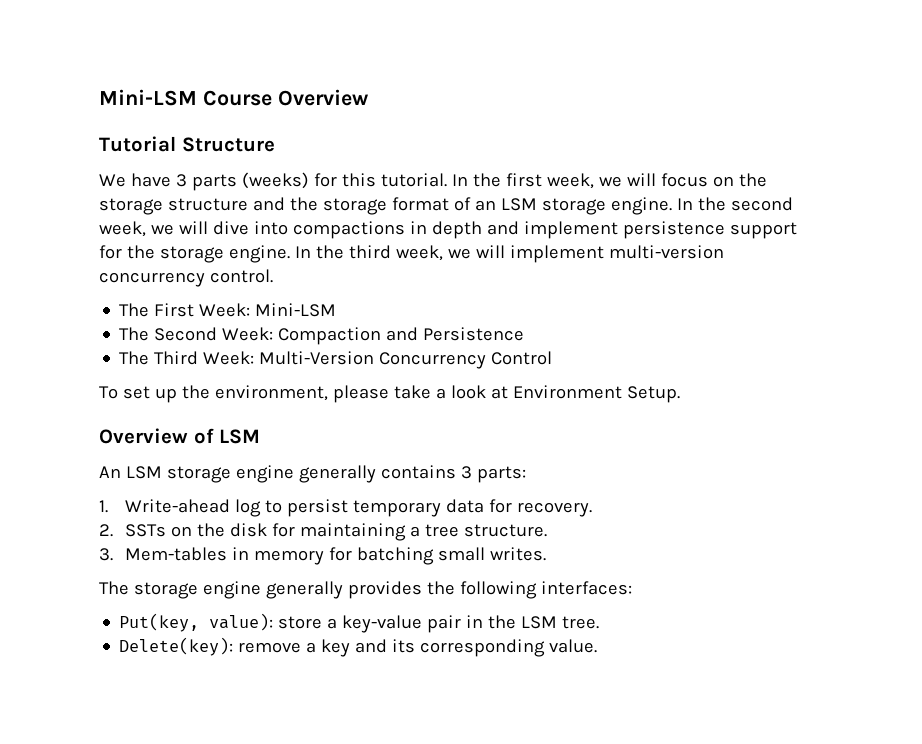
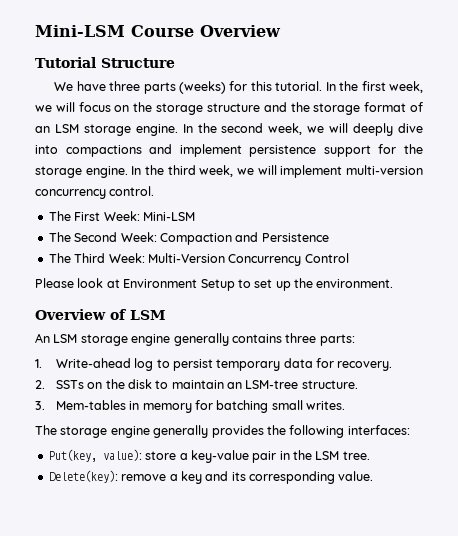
- We have 3 parts (weeks) for this tutorial.
+ We have three parts (weeks) for this tutorial.
- In the second week, we will dive into compactions in depth and implement persistence support for the storage engine.
+ In the second week, we will deeply dive into compactions and implement persistence support for the storage engine.
- To set up the environment, please take a look at Environment Setup.
+ Please look at Environment Setup to set up the environment.
- An LSM storage engine generally contains 3 parts:
+ An LSM storage engine generally contains three parts:
- 2. SSTs on the disk for maintaining a tree structure.
+ 2. SSTs on the disk to maintain an LSM-tree structure.

